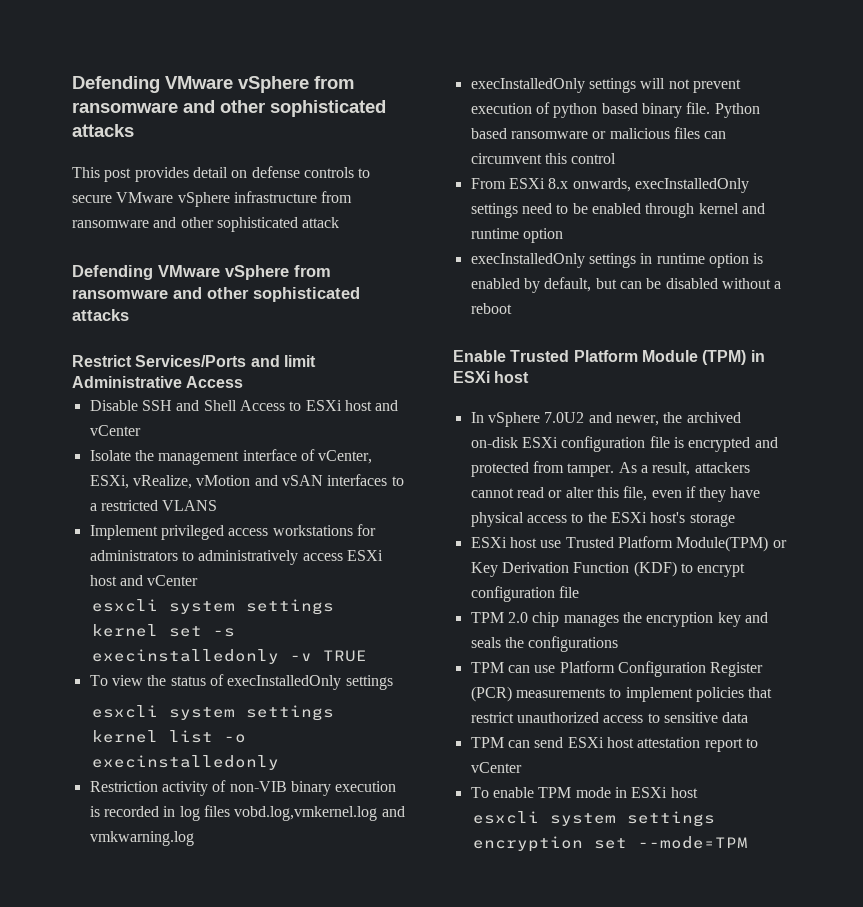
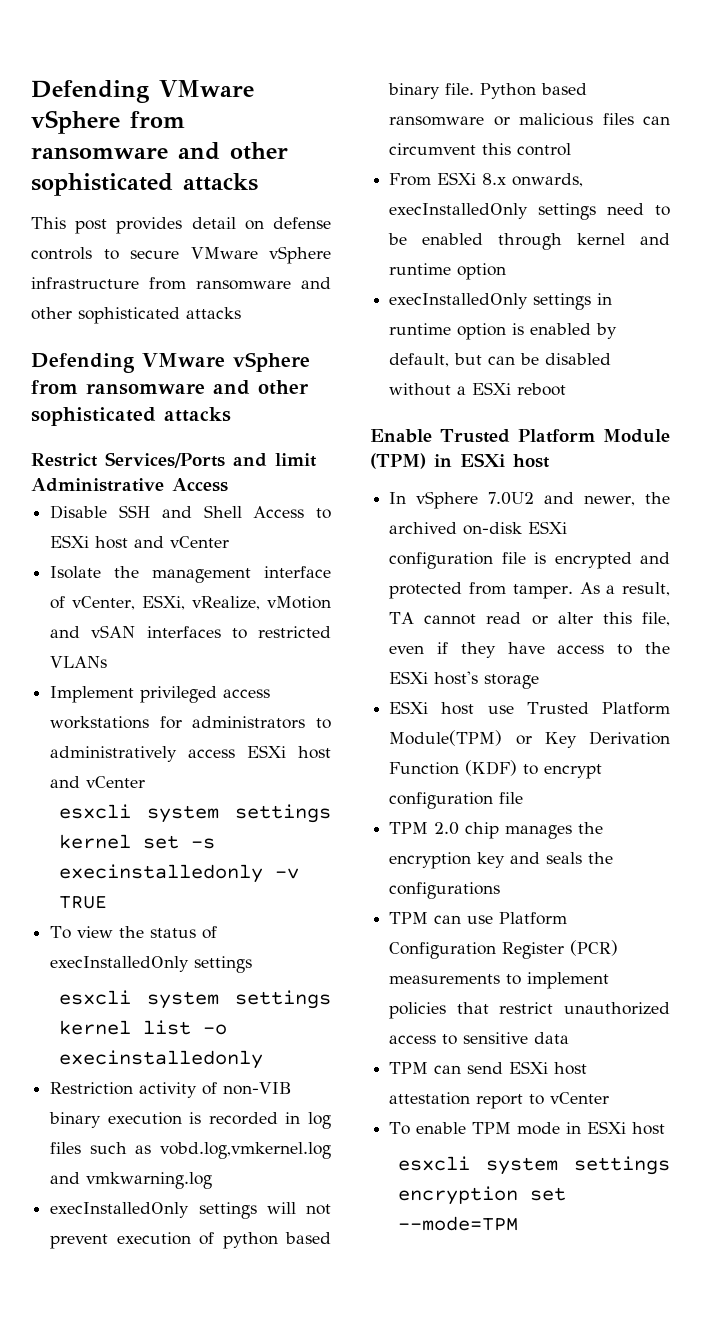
- This post provides detail on defense controls to secure VMware vSphere infrastructure from ransomware and other sophisticated attack
+ This post provides detail on defense controls to secure VMware vSphere infrastructure from ransomware and other sophisticated attacks
- Isolate the management interface of vCenter, ESXi, vRealize, vMotion and vSAN interfaces to a restricted VLANS
+ Isolate the management interface of vCenter, ESXi, vRealize, vMotion and vSAN interfaces to restricted VLANs
- Restriction activity of non-VIB binary execution is recorded in log files vobd.log,vmkernel.log and vmkwarning.log
+ Restriction activity of non-VIB binary execution is recorded in log files such as vobd.log,vmkernel.log and vmkwarning.log
- execInstalledOnly settings in runtime option is enabled by default, but can be disabled without a reboot
+ execInstalledOnly settings in runtime option is enabled by default, but can be disabled without a ESXi reboot
- As a result, attackers cannot read or alter this file, even if they have physical access to the ESXi host's storage
+ As a result, TA cannot read or alter this file, even if they have access to the ESXi host's storage

